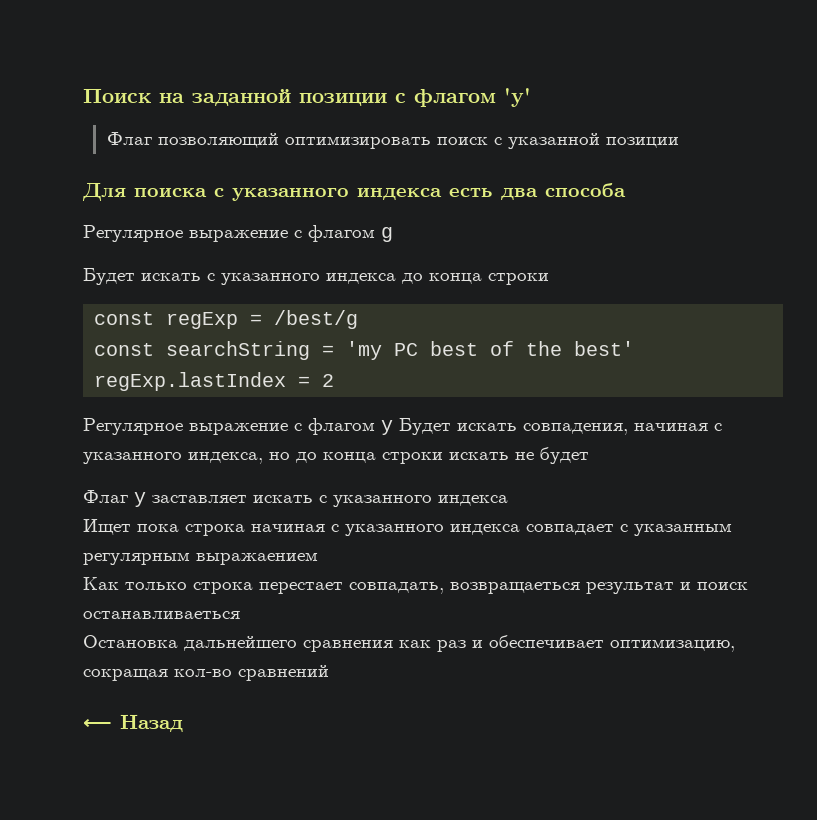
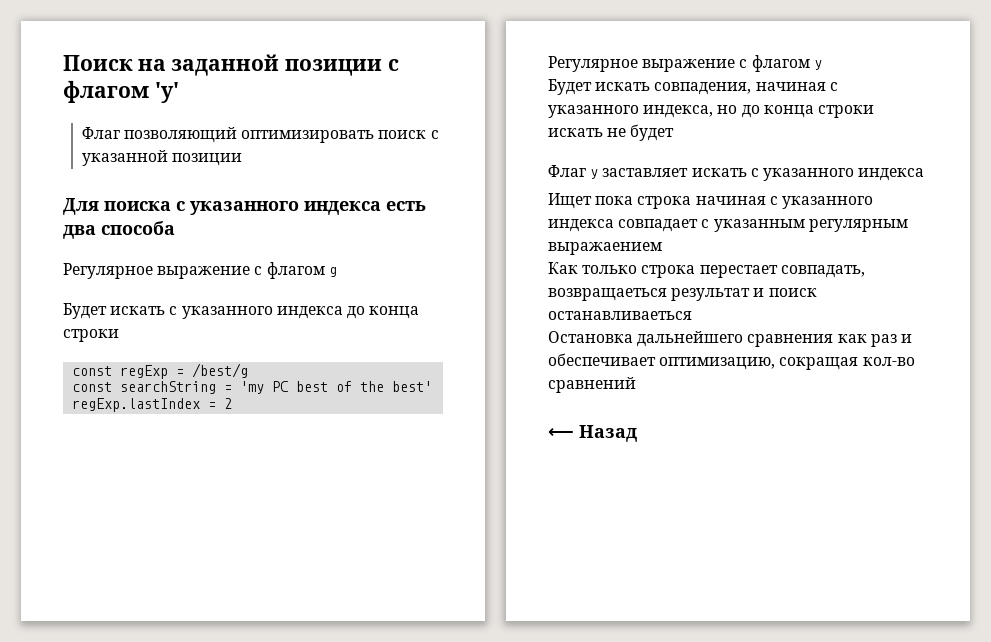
- Регулярное выражение с флагом y Будет искать совпадения, начиная с указанного индекса, но до конца строки искать не будет
+ Регулярное выражение с флагом y
+ Будет искать совпадения, начиная с указанного индекса, но до конца строки искать не будет

